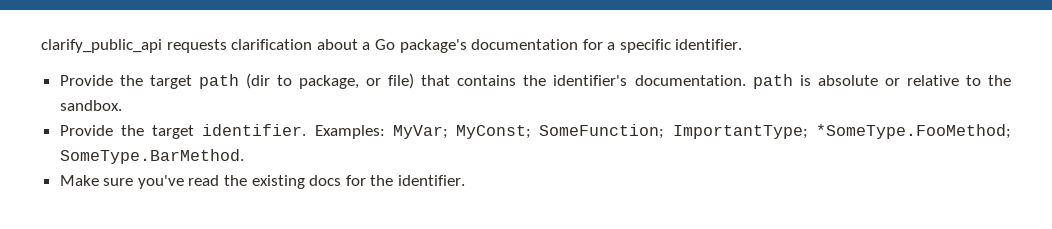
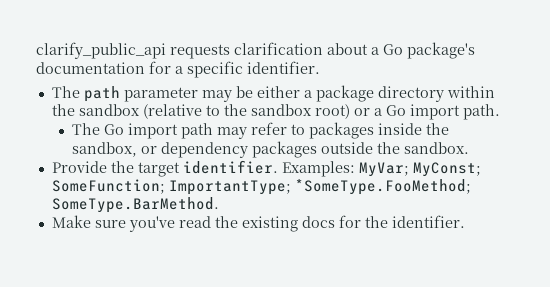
- Provide the target path (dir to package, or file) that contains the identifier's documentation. path is absolute or relative to the sandbox.
+ The path parameter may be either a package directory within the sandbox (relative to the sandbox root) or a Go import path.
+ The Go import path may refer to packages inside the sandbox, or dependency packages outside the sandbox.

